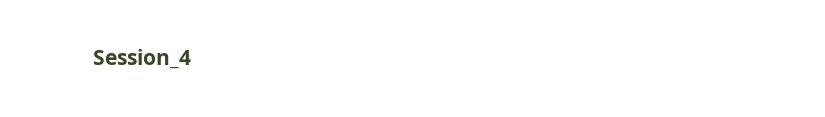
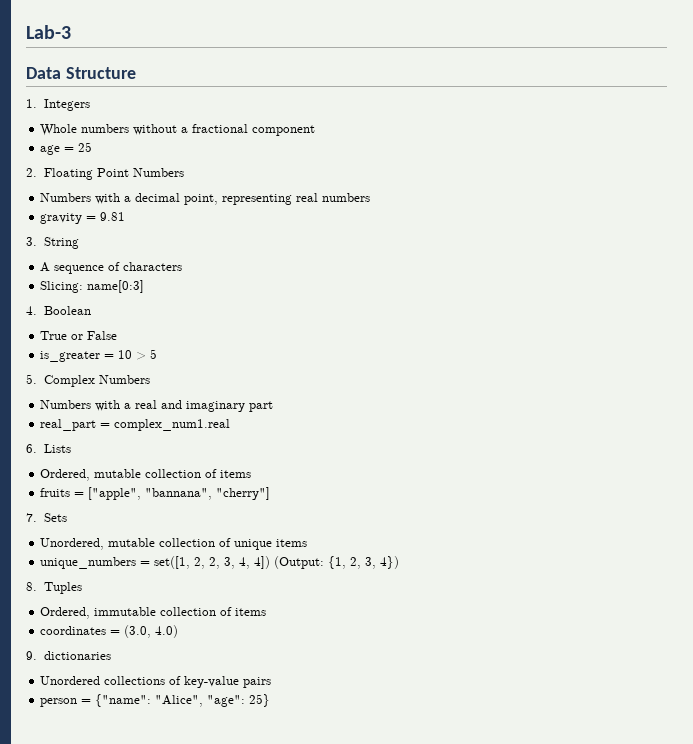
- Session_4
+ Lab-3
+ Data Structure
+ 1. Integers
+ Whole numbers without a fractional component
+ age = 25
+ 2. Floating Point Numbers
+ Numbers with a decimal point, representing real numbers
+ gravity = 9.81
+ 3. String
+ A sequence of characters
+ Slicing: name[0:3]
+ 4. Boolean
+ True or False
+ is_greater = 10 > 5
+ 5. Complex Numbers
+ Numbers with a real and imaginary part
+ real_part = complex_num1.real
+ 6. Lists
+ Ordered, mutable collection of items
+ fruits = ["apple", "bannana", "cherry"]
+ 7. Sets
+ Unordered, mutable collection of unique items
+ unique_numbers = set([1, 2, 2, 3, 4, 4]) (Output: {1, 2, 3, 4})
+ 8. Tuples
+ Ordered, immutable collection of items
+ coordinates = (3.0, 4.0)
+ 9. dictionaries
+ Unordered collections of key-value pairs
+ person = {"name": "Alice", "age": 25}

